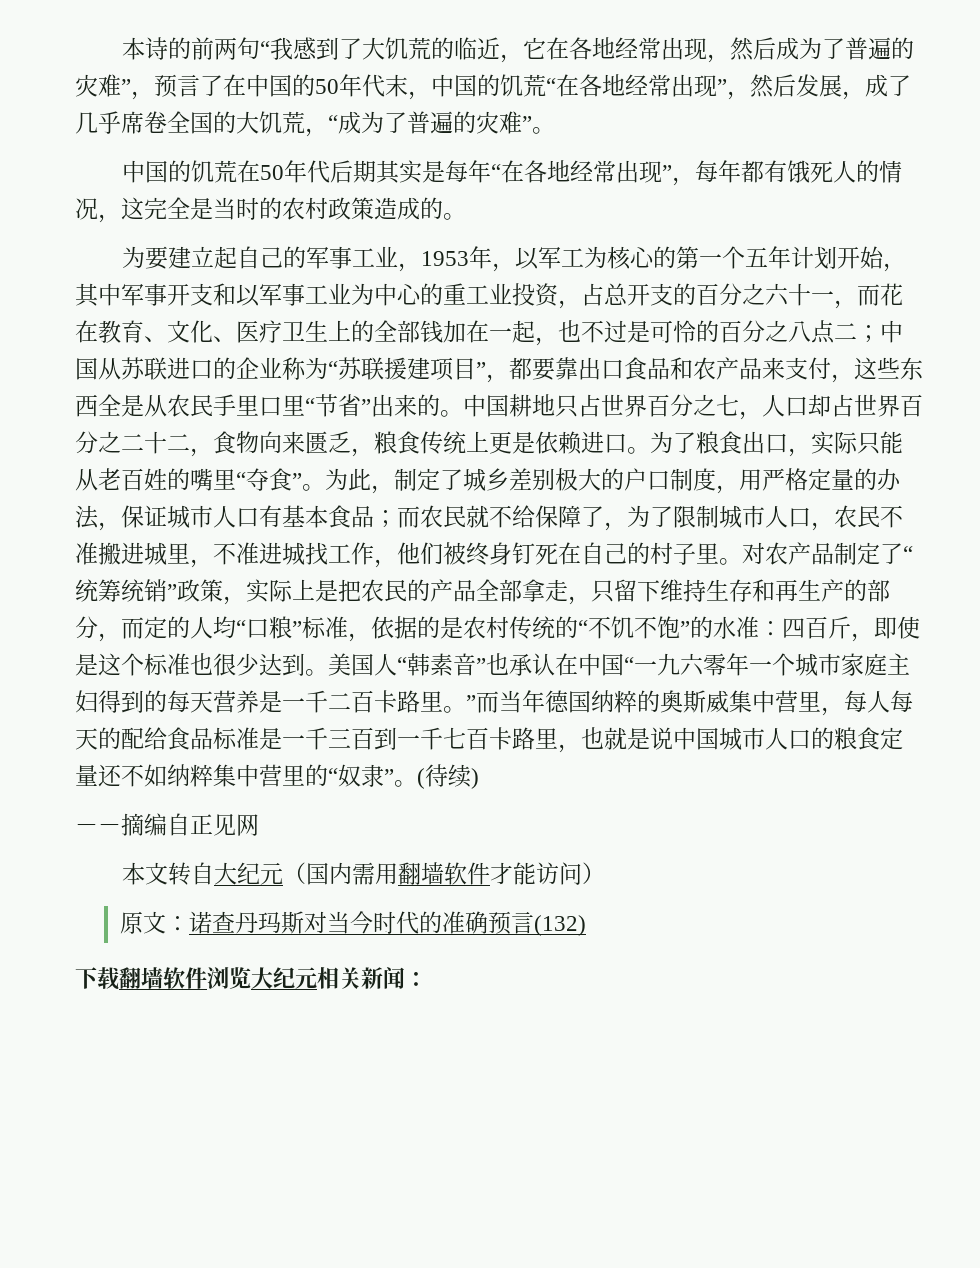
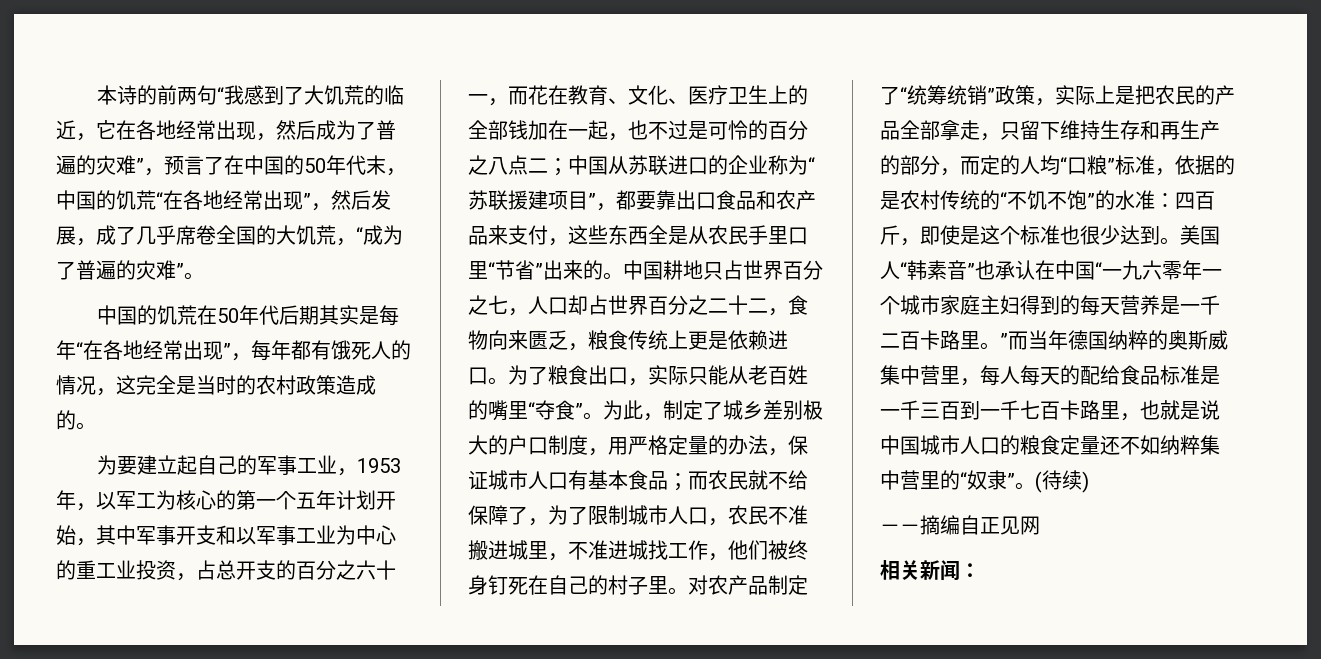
- 本文转自大纪元（国内需用翻墙软件才能访问）
- 原文：诺查丹玛斯对当今时代的准确预言(132)
- 下载翻墙软件浏览大纪元相关新闻：
+ 相关新闻：

